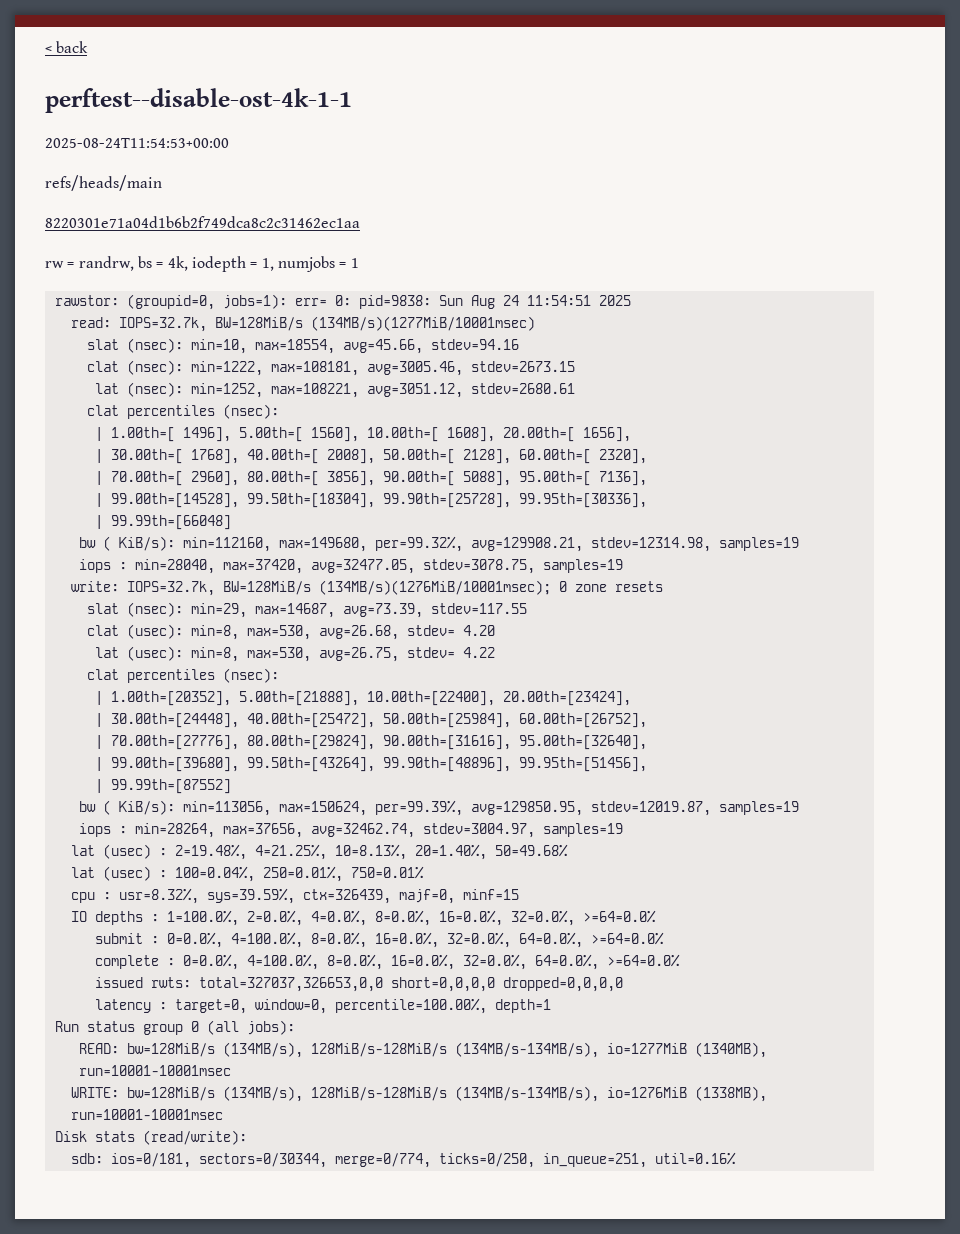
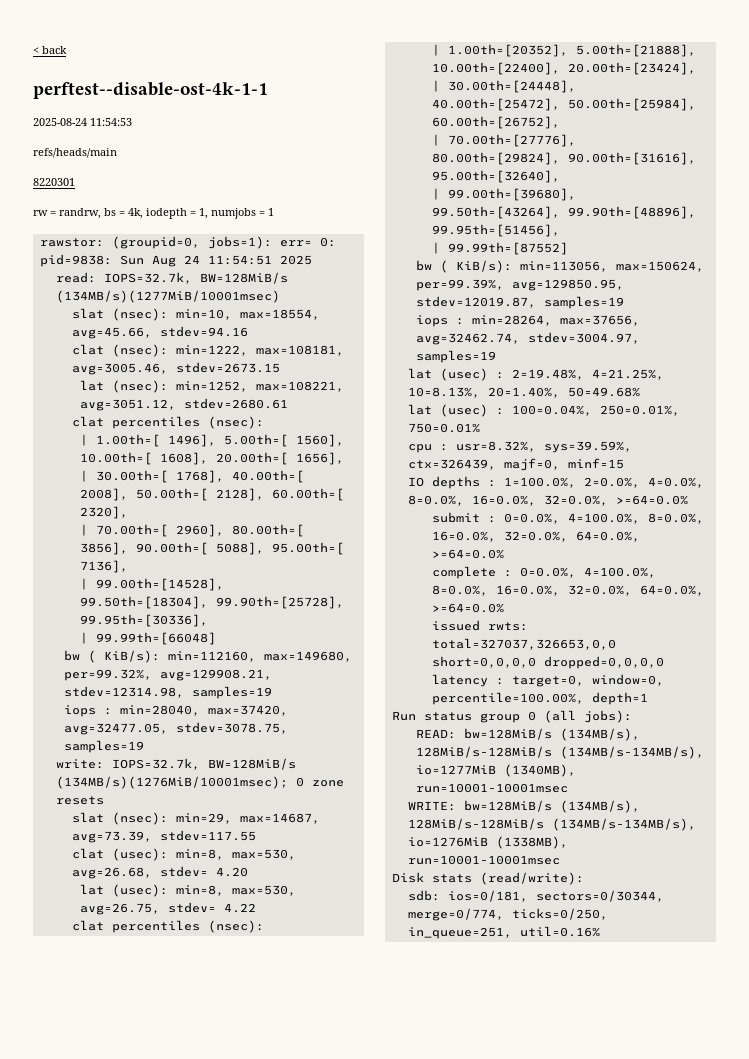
- 2025-08-24T11:54:53+00:00
+ 2025-08-24 11:54:53
- 8220301e71a04d1b6b2f749dca8c2c31462ec1aa
+ 8220301

